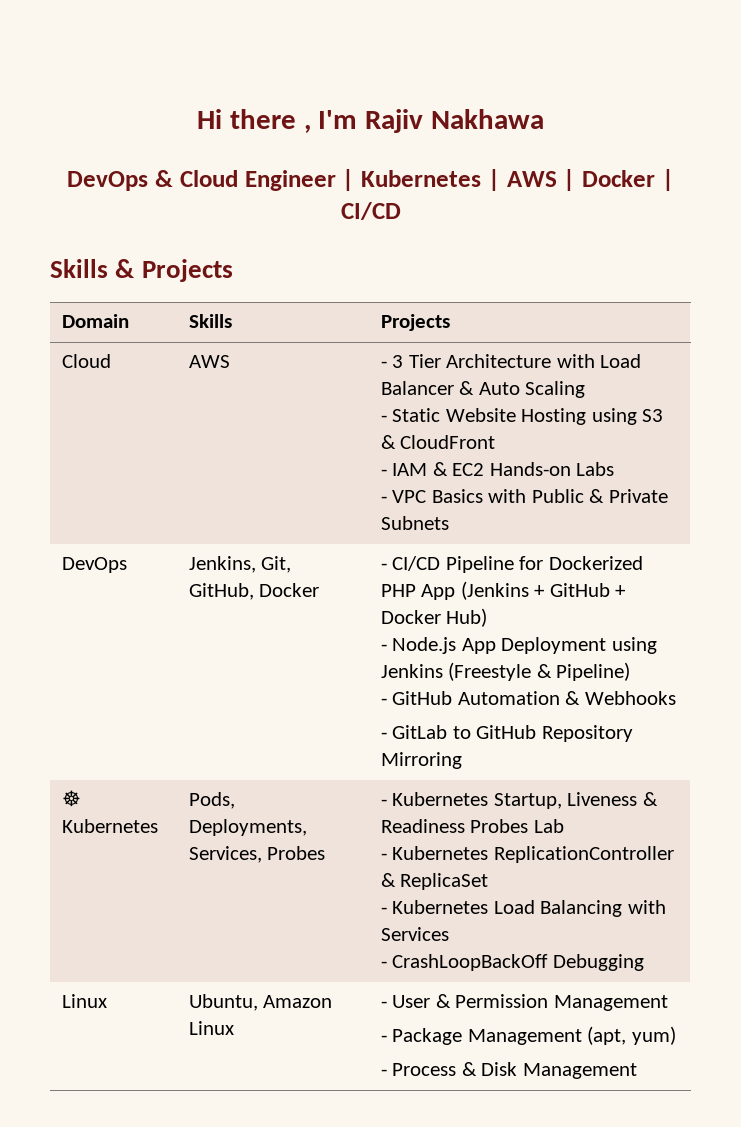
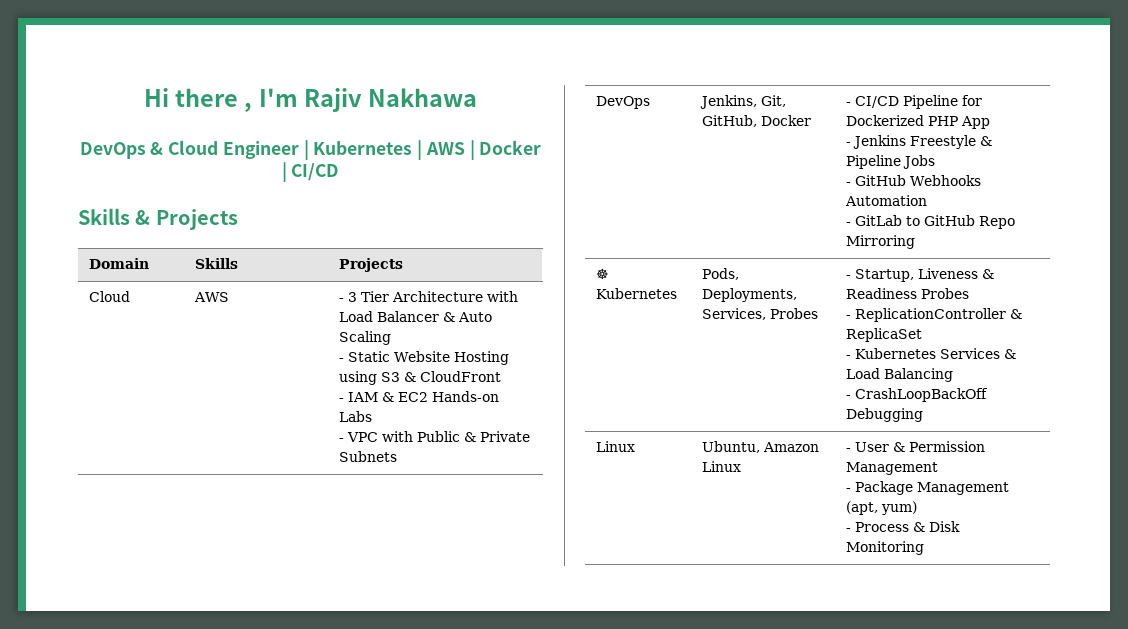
  Cloud | AWS | - 3 Tier Architecture with Load Balancer & Auto Scaling
  - Static Website Hosting using S3 & CloudFront
  - IAM & EC2 Hands-on Labs
- - VPC Basics with Public & Private Subnets
+ - VPC with Public & Private Subnets
- DevOps | Jenkins, Git, GitHub, Docker | - CI/CD Pipeline for Dockerized PHP App (Jenkins + GitHub + Docker Hub)
- - Node.js App Deployment using Jenkins (Freestyle & Pipeline)
- - GitHub Automation & Webhooks
- - GitLab to GitHub Repository Mirroring
+ DevOps | Jenkins, Git, GitHub, Docker | - CI/CD Pipeline for Dockerized PHP App
+ - Jenkins Freestyle & Pipeline Jobs
+ - GitHub Webhooks Automation
+ - GitLab to GitHub Repo Mirroring
- ☸ Kubernetes | Pods, Deployments, Services, Probes | - Kubernetes Startup, Liveness & Readiness Probes Lab
- - Kubernetes ReplicationController & ReplicaSet
- - Kubernetes Load Balancing with Services
+ ☸ Kubernetes | Pods, Deployments, Services, Probes | - Startup, Liveness & Readiness Probes
+ - ReplicationController & ReplicaSet
+ - Kubernetes Services & Load Balancing
  Linux | Ubuntu, Amazon Linux | - User & Permission Management
  - Package Management (apt, yum)
- - Process & Disk Management
+ - Process & Disk Monitoring

